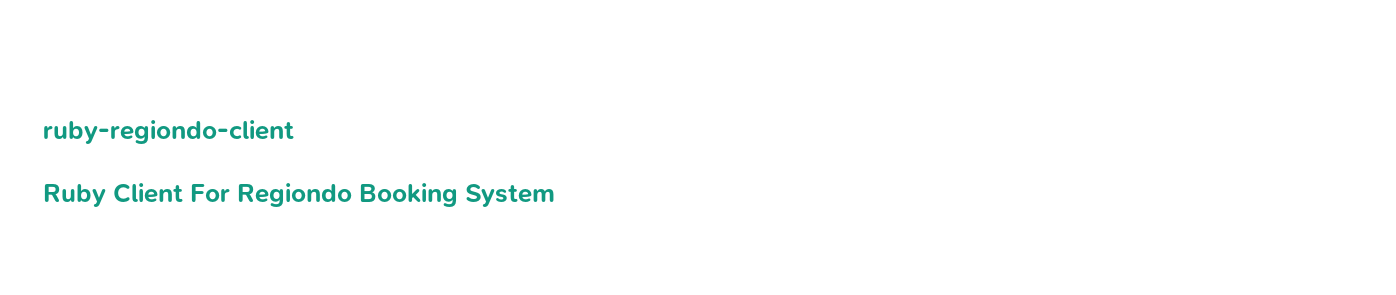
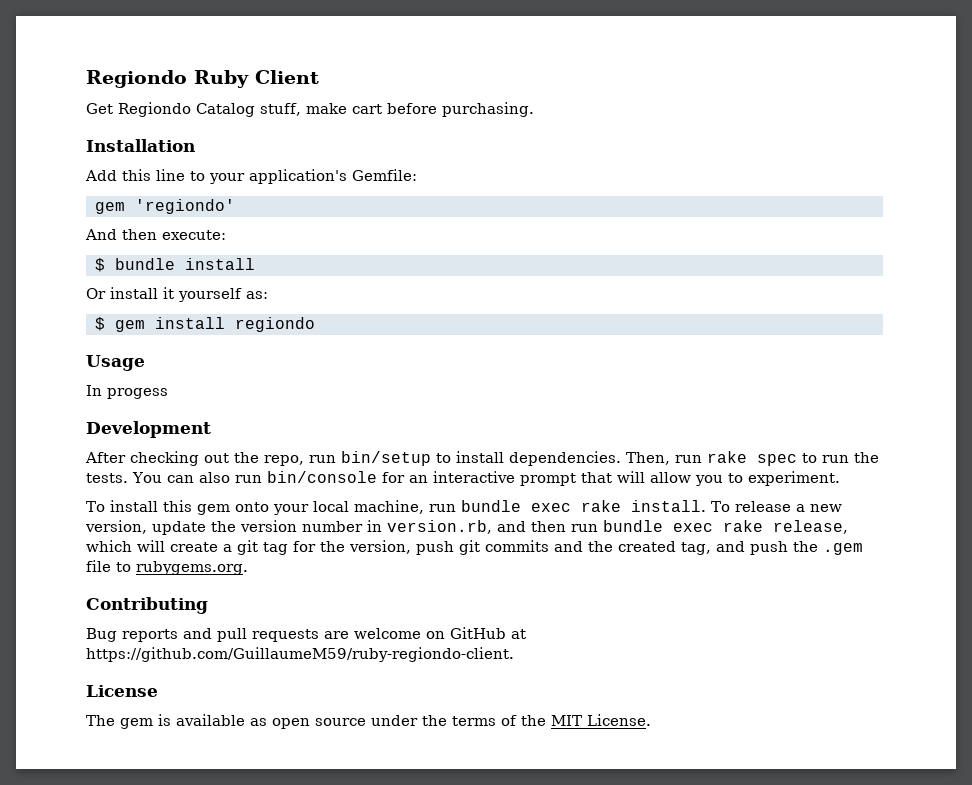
- ruby-regiondo-client
- Ruby Client For Regiondo Booking System
+ Regiondo Ruby Client
+ Get Regiondo Catalog stuff, make cart before purchasing.
+ Installation
+ Add this line to your application's Gemfile:
+ gem 'regiondo'
+ And then execute:
+ $ bundle install
+ Or install it yourself as:
+ $ gem install regiondo
+ Usage
+ In progess
+ Development
+ After checking out the repo, run bin/setup to install dependencies. Then, run rake spec to run the tests. You can also run bin/console for an interactive prompt that will allow you to experiment.
+ To install this gem onto your local machine, run bundle exec rake install. To release a new version, update the version number in version.rb, and then run bundle exec rake release, which will create a git tag for the version, push git commits and the created tag, and push the .gem file to rubygems.org.
+ Contributing
+ Bug reports and pull requests are welcome on GitHub at https://github.com/GuillaumeM59/ruby-regiondo-client.
+ License
+ The gem is available as open source under the terms of the MIT License.

